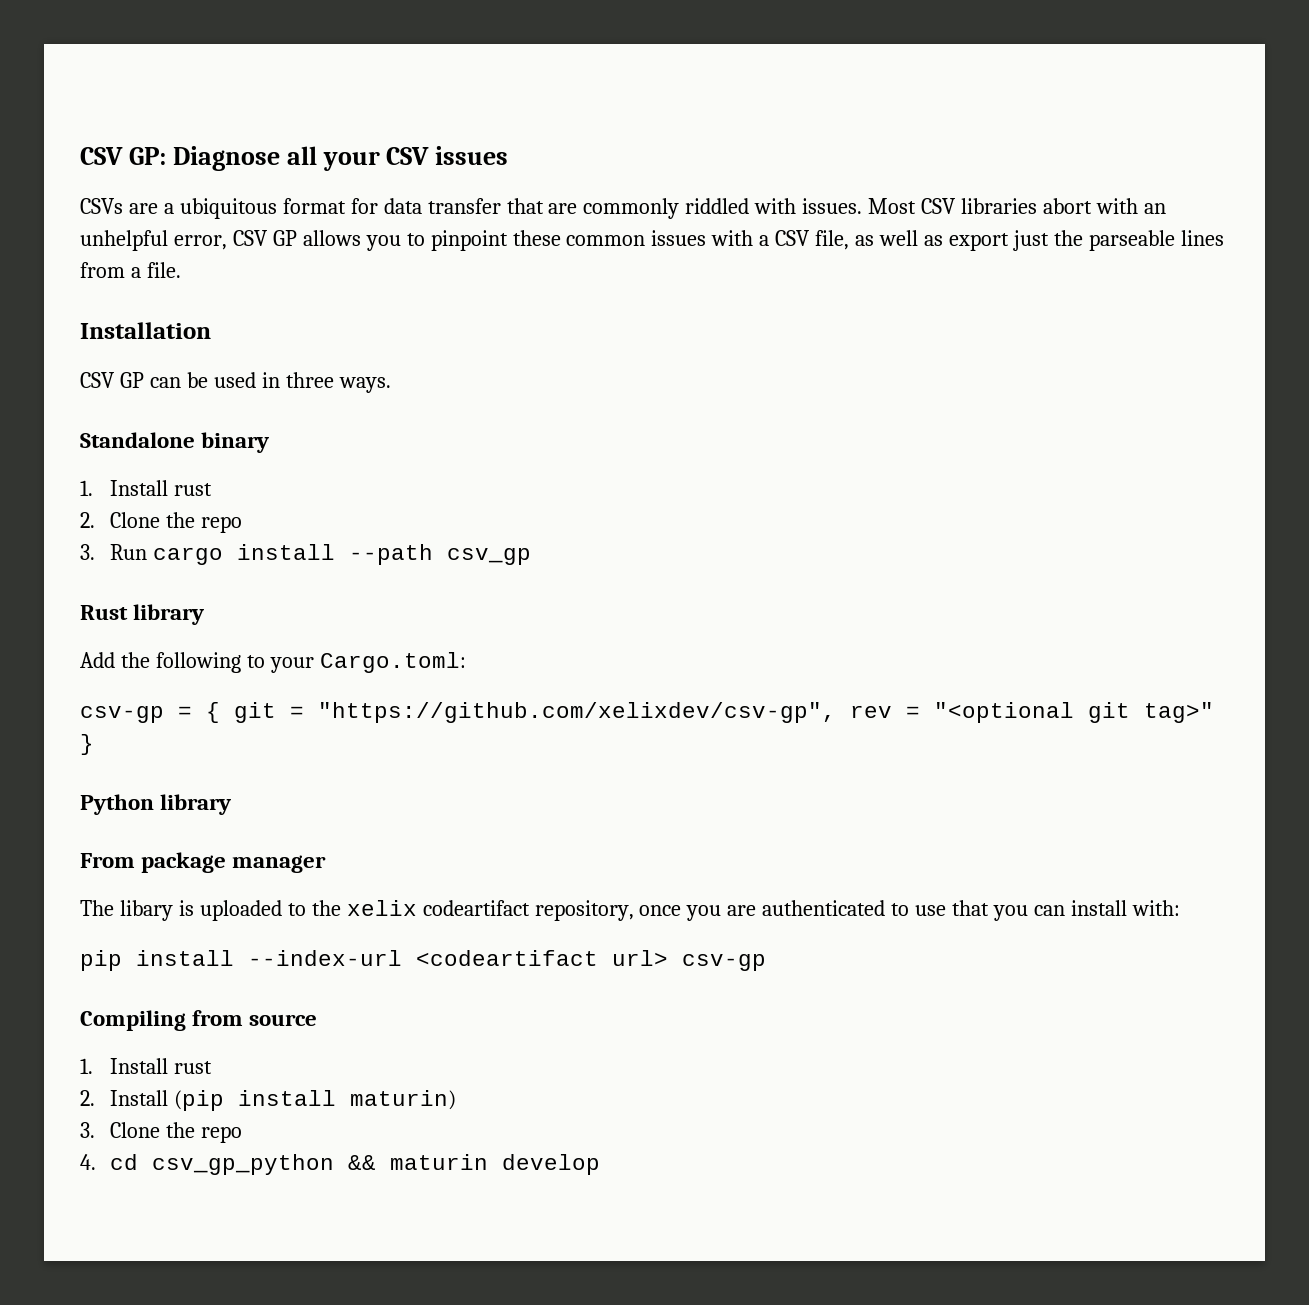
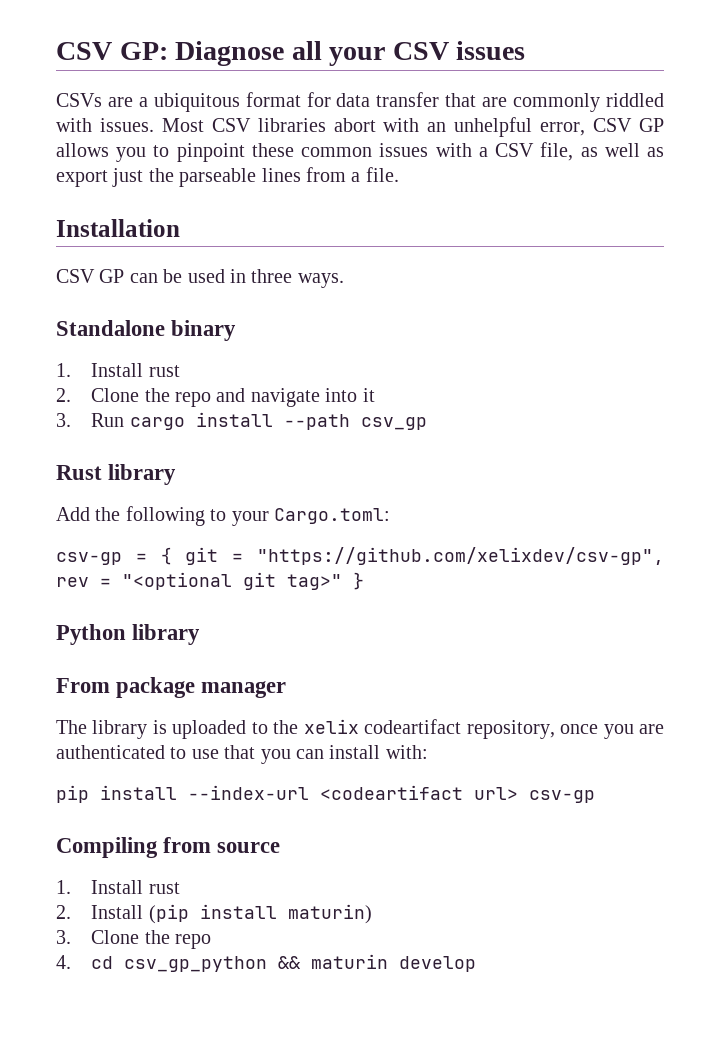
- 2. Clone the repo
+ 2. Clone the repo and navigate into it
- The libary is uploaded to the xelix codeartifact repository, once you are authenticated to use that you can install with:
+ The library is uploaded to the xelix codeartifact repository, once you are authenticated to use that you can install with:

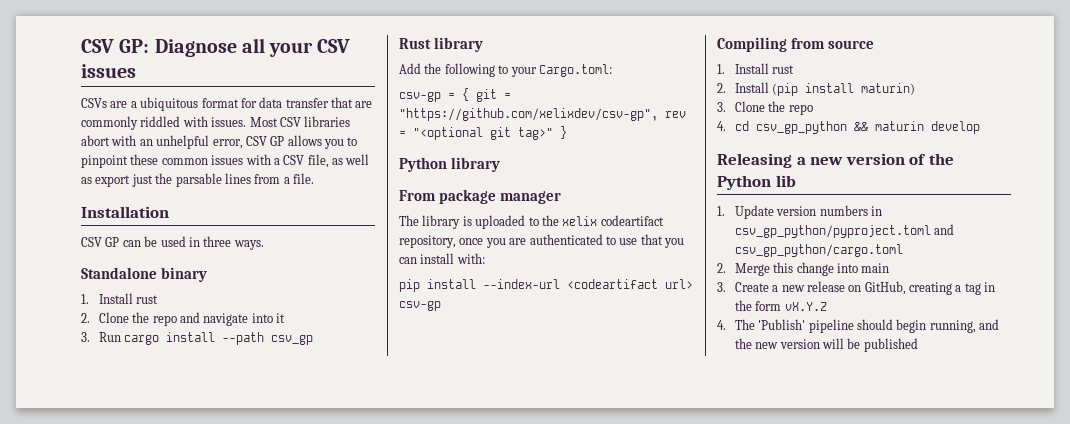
- Most CSV libraries abort with an unhelpful error, CSV GP allows you to pinpoint these common issues with a CSV file, as well as export just the parseable lines from a file.
+ Most CSV libraries abort with an unhelpful error, CSV GP allows you to pinpoint these common issues with a CSV file, as well as export just the parsable lines from a file.
+ Releasing a new version of the Python lib
+ 1. Update version numbers in csv_gp_python/pyproject.toml and csv_gp_python/cargo.toml
+ 2. Merge this change into main
+ 3. Create a new release on GitHub, creating a tag in the form vX.Y.Z
+ 4. The 'Publish' pipeline should begin running, and the new version will be published

